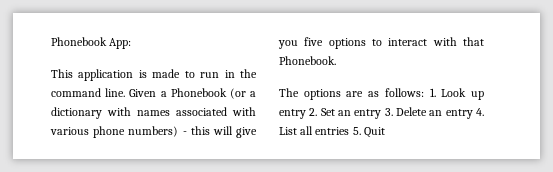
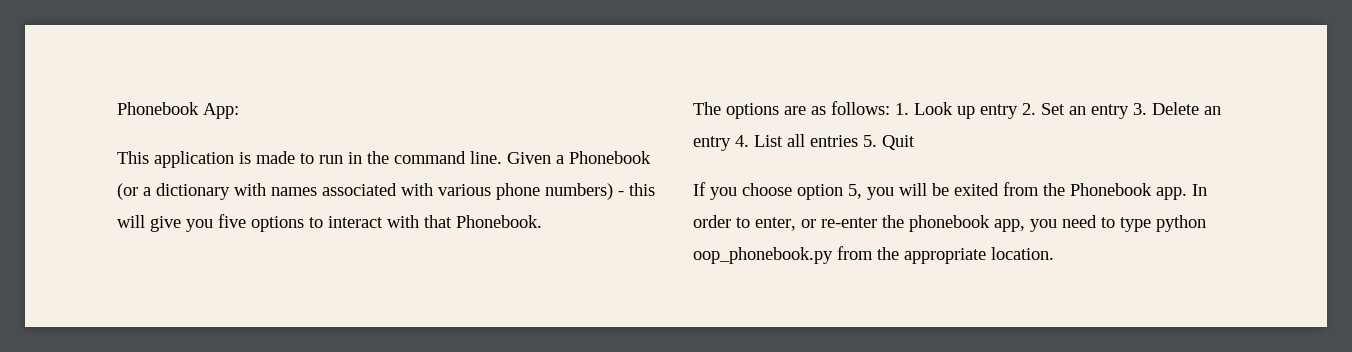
+ If you choose option 5, you will be exited from the Phonebook app. In order to enter, or re-enter the phonebook app, you need to type python oop_phonebook.py from the appropriate location.

